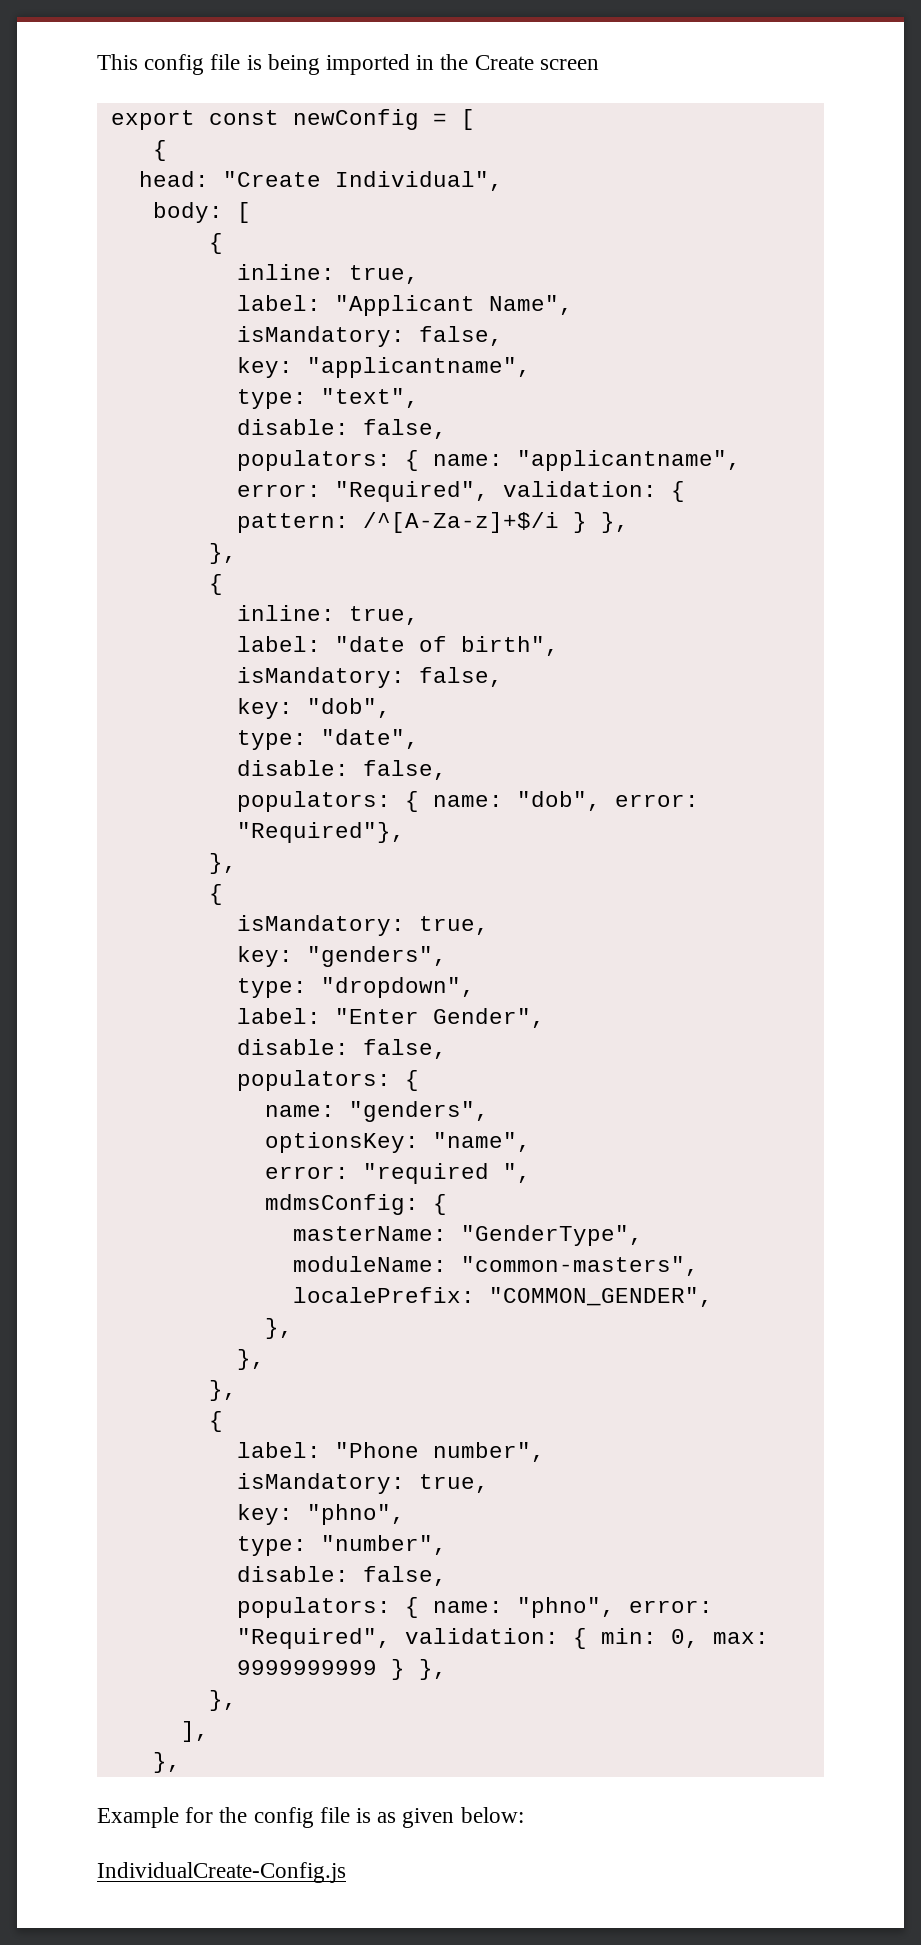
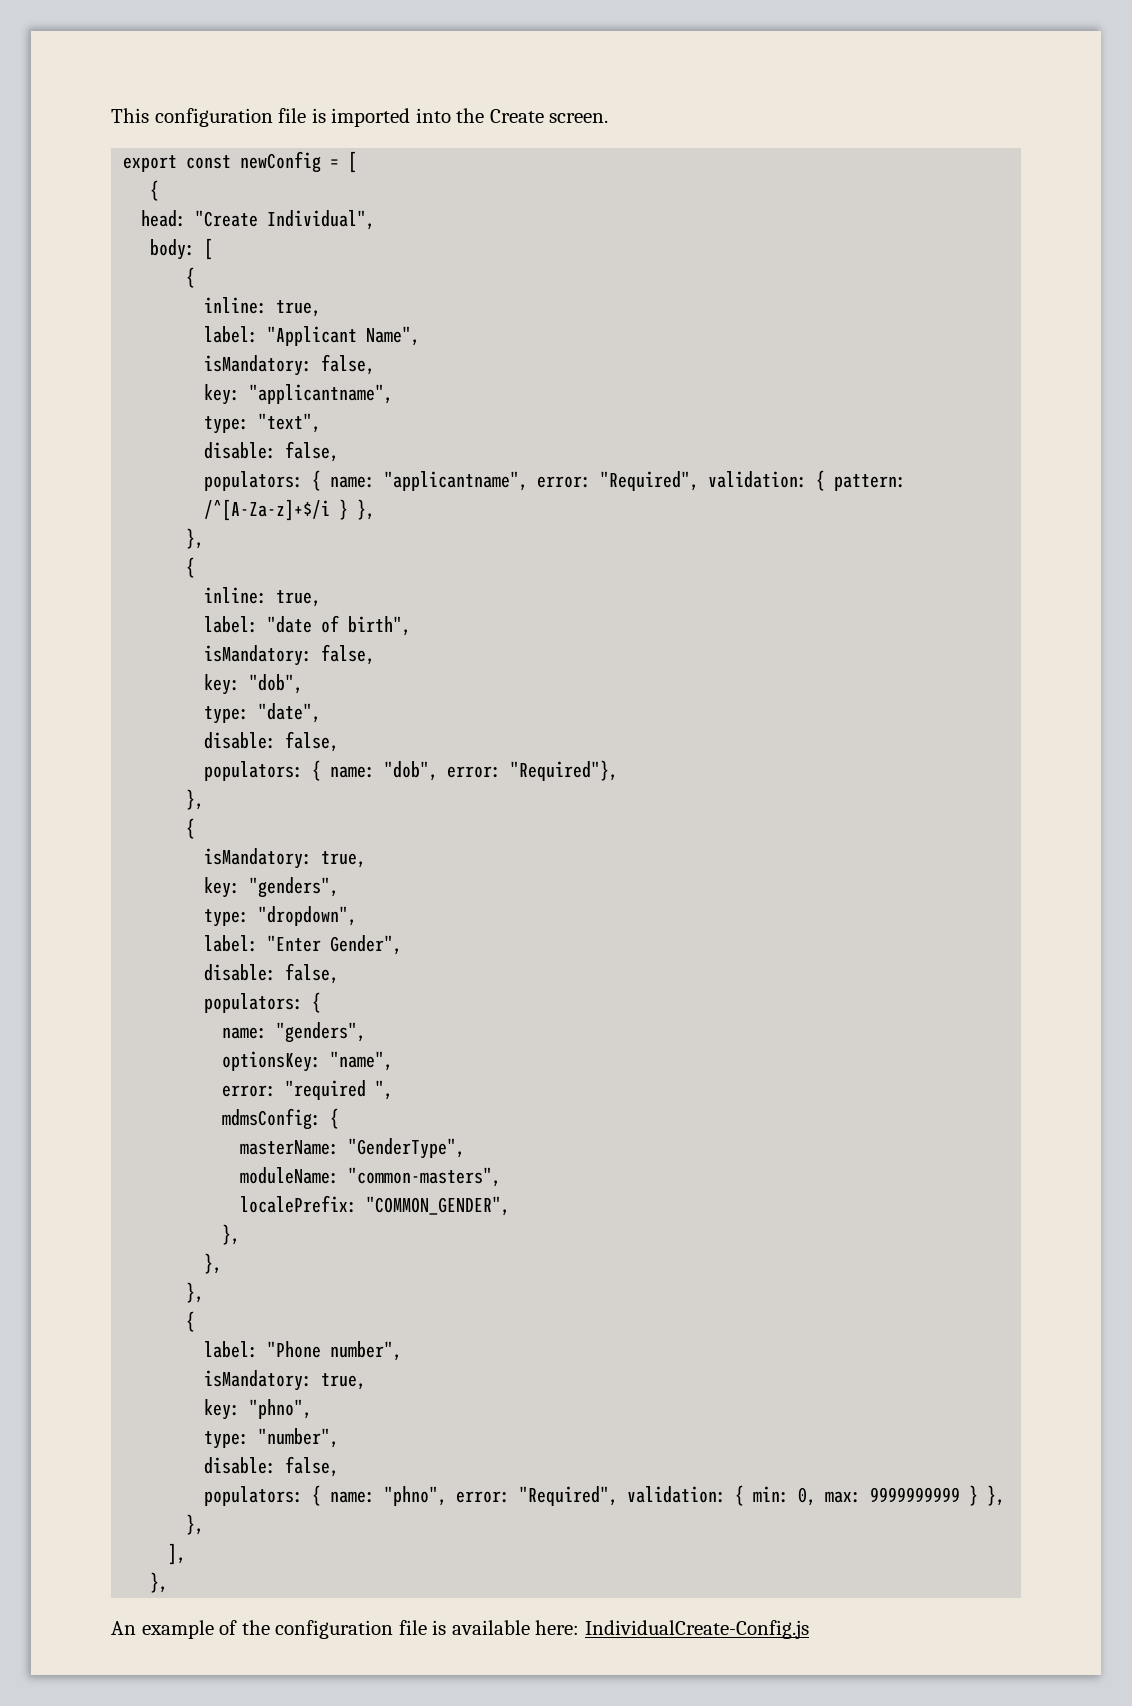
- This config file is being imported in the Create screen
+ This configuration file is imported into the Create screen.
- Example for the config file is as given below:
- IndividualCreate-Config.js
+ An example of the configuration file is available here: IndividualCreate-Config.js

